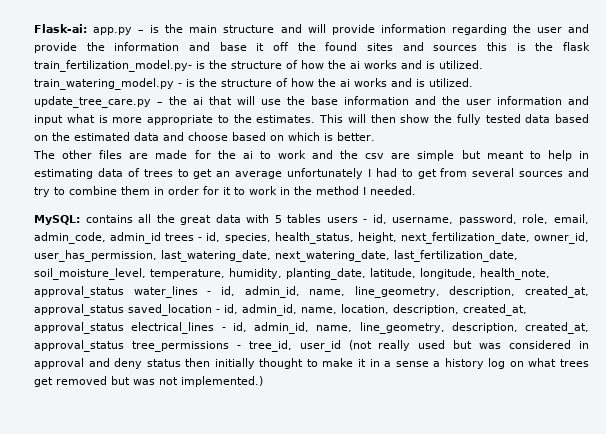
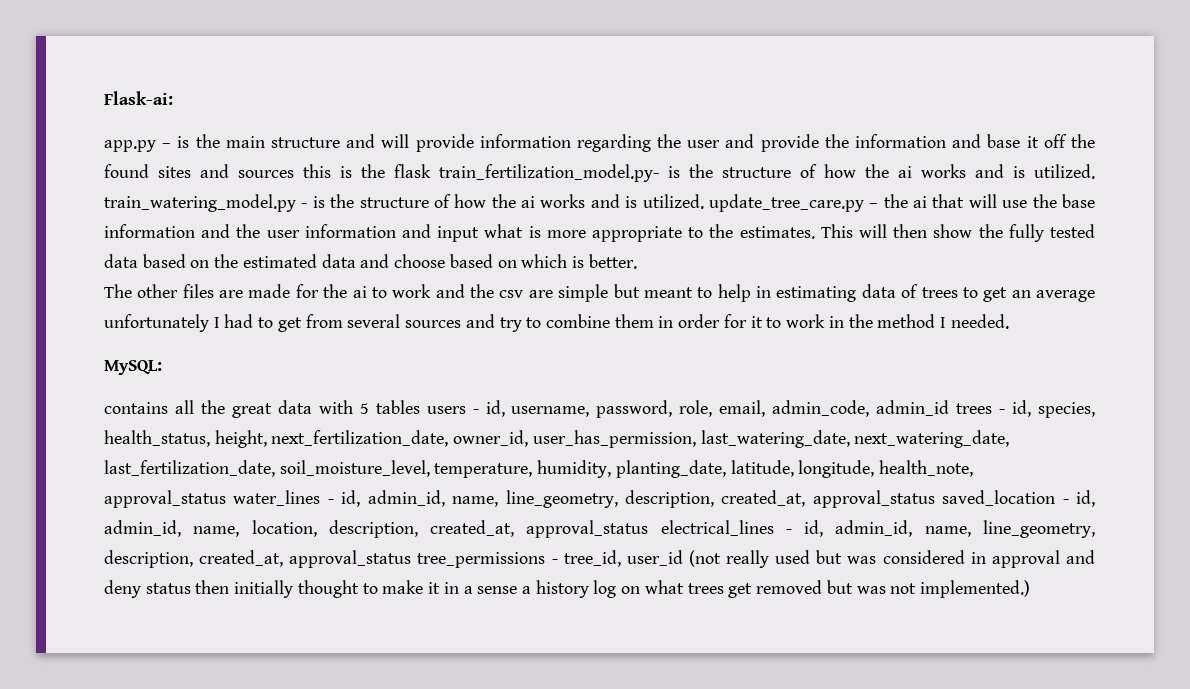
- Flask-ai: app.py – is the main structure and will provide information regarding the user and provide the information and base it off the found sites and sources this is the flask train_fertilization_model.py- is the structure of how the ai works and is utilized. train_watering_model.py - is the structure of how the ai works and is utilized. update_tree_care.py – the ai that will use the base information and the user information and input what is more appropriate to the estimates.
+ Flask-ai:
+ app.py – is the main structure and will provide information regarding the user and provide the information and base it off the found sites and sources this is the flask train_fertilization_model.py- is the structure of how the ai works and is utilized. train_watering_model.py - is the structure of how the ai works and is utilized. update_tree_care.py – the ai that will use the base information and the user information and input what is more appropriate to the estimates.
- MySQL: contains all the great data with 5 tables users - id, username, password, role, email, admin_code, admin_id trees - id, species, health_status, height, next_fertilization_date, owner_id, user_has_permission, last_watering_date, next_watering_date, last_fertilization_date, soil_moisture_level, temperature, humidity, planting_date, latitude, longitude, health_note, approval_status water_lines - id, admin_id, name, line_geometry, description, created_at, approval_status saved_location - id, admin_id, name, location, description, created_at, approval_status electrical_lines - id, admin_id, name, line_geometry, description, created_at, approval_status tree_permissions - tree_id, user_id (not really used but was considered in approval and deny status then initially thought to make it in a sense a history log on what trees get removed but was not implemented.)
+ MySQL:
+ contains all the great data with 5 tables users - id, username, password, role, email, admin_code, admin_id trees - id, species, health_status, height, next_fertilization_date, owner_id, user_has_permission, last_watering_date, next_watering_date, last_fertilization_date, soil_moisture_level, temperature, humidity, planting_date, latitude, longitude, health_note, approval_status water_lines - id, admin_id, name, line_geometry, description, created_at, approval_status saved_location - id, admin_id, name, location, description, created_at, approval_status electrical_lines - id, admin_id, name, line_geometry, description, created_at, approval_status tree_permissions - tree_id, user_id (not really used but was considered in approval and deny status then initially thought to make it in a sense a history log on what trees get removed but was not implemented.)

